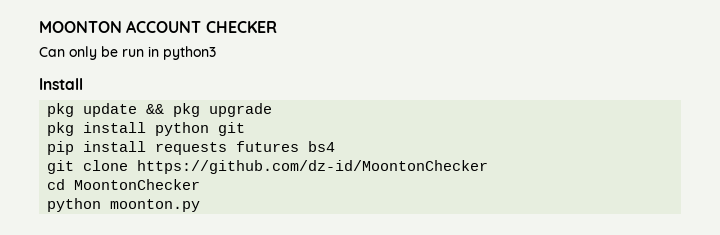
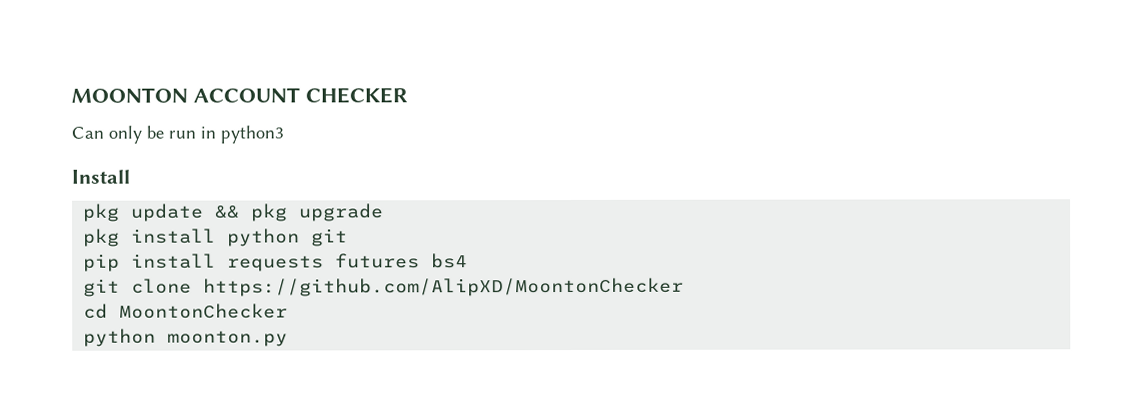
- git clone https://github.com/dz-id/MoontonChecker
+ git clone https://github.com/AlipXD/MoontonChecker

